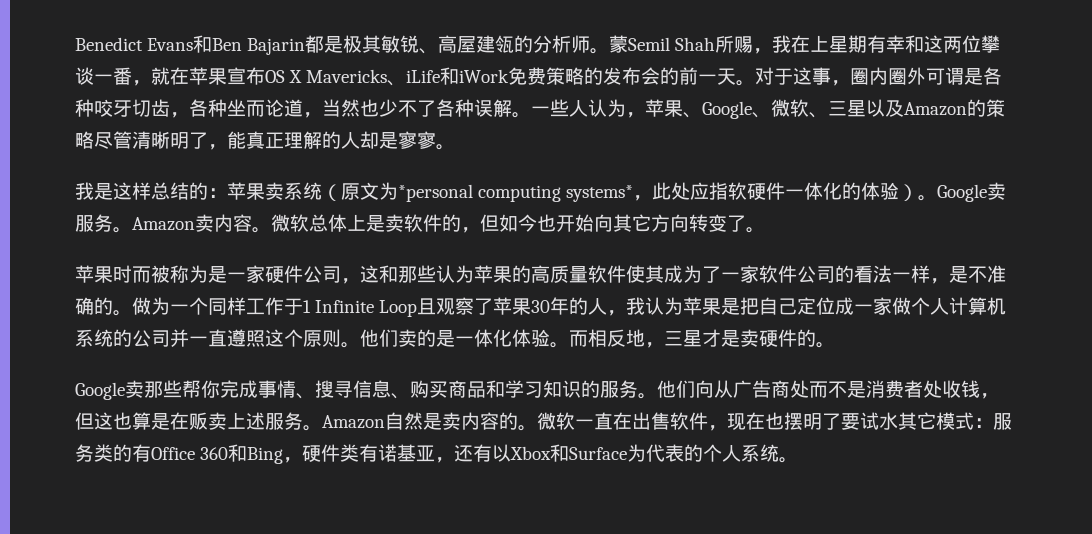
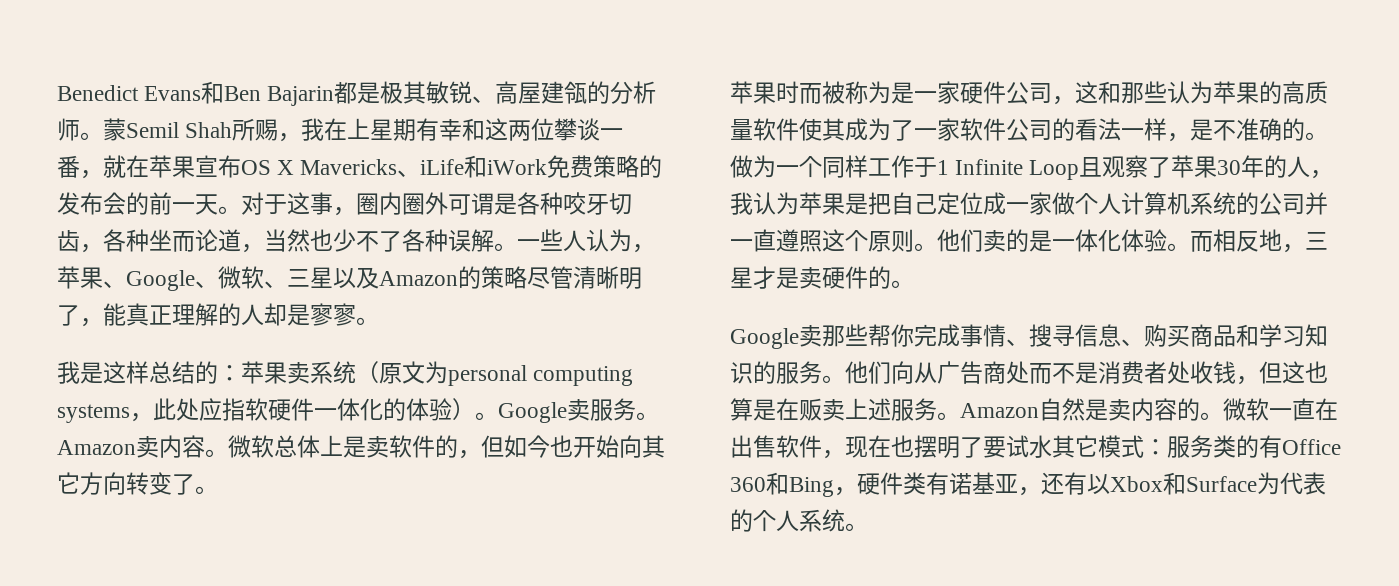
- 我是这样总结的：苹果卖系统（原文为*personal computing systems*，此处应指软硬件一体化的体验）。
+ 我是这样总结的：苹果卖系统（原文为personal computing systems，此处应指软硬件一体化的体验）。

